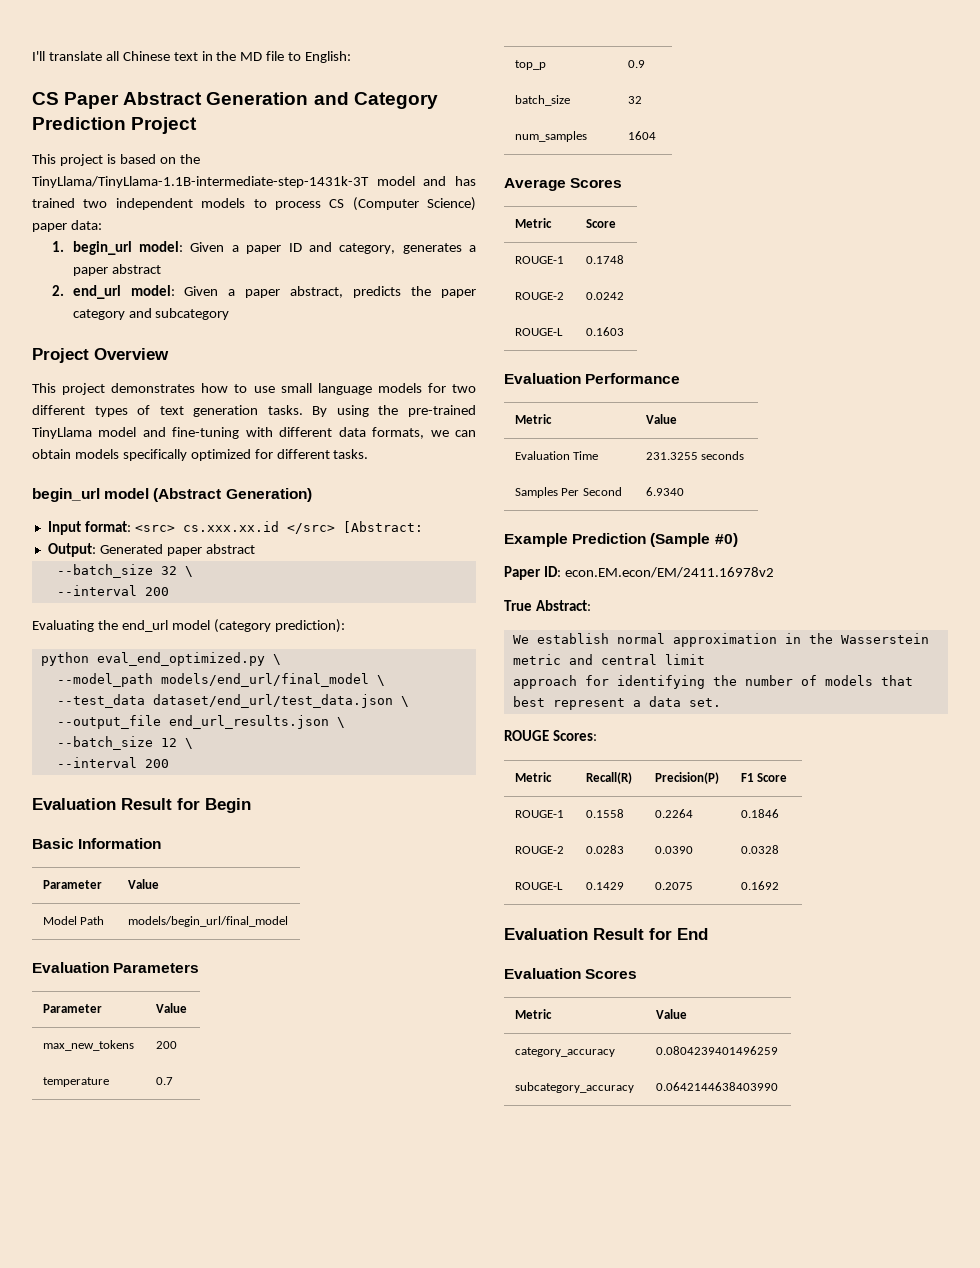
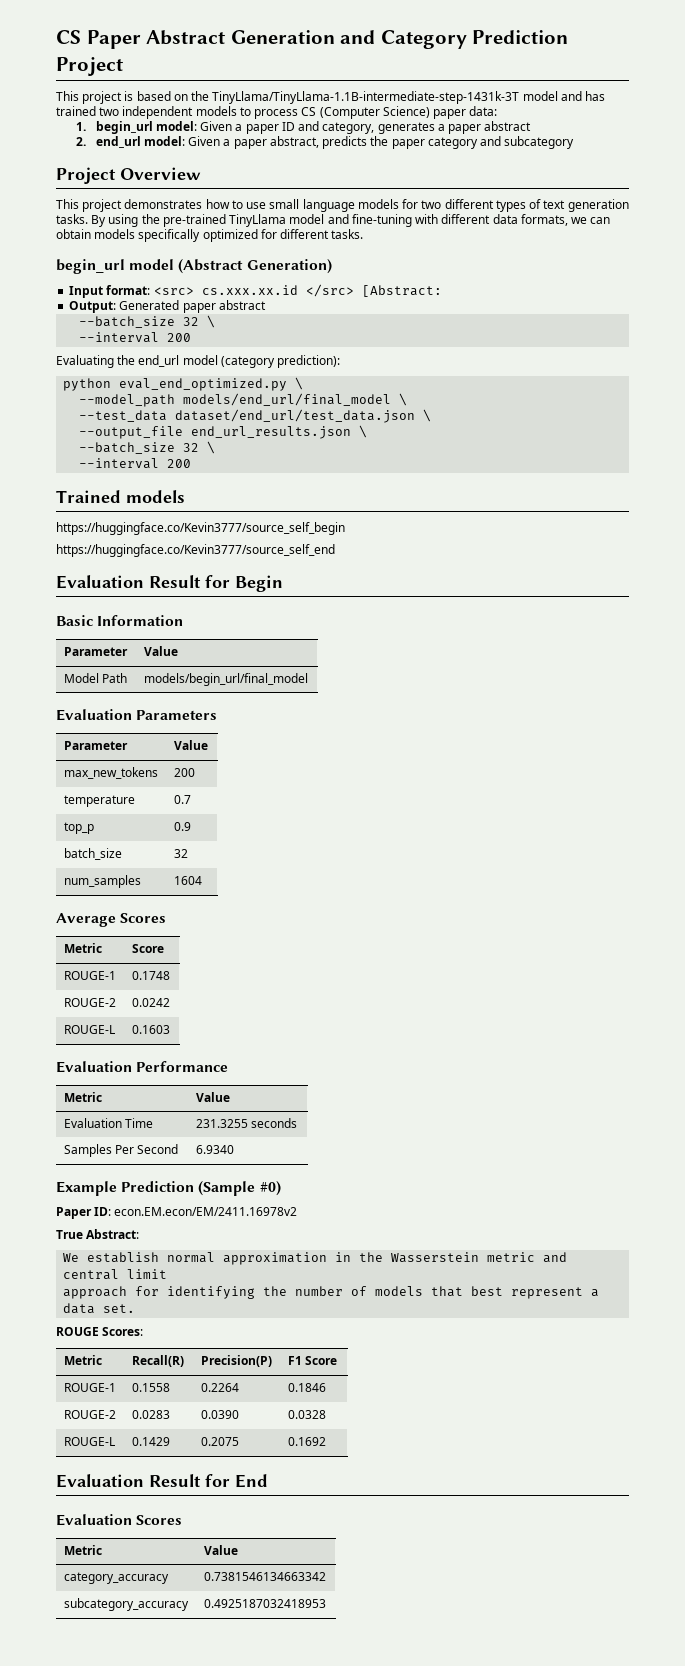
- I'll translate all Chinese text in the MD file to English:
  --output_file end_url_results.json \
- --batch_size 12 \
+ --batch_size 32 \
  --interval 200
+ Trained models
+ https://huggingface.co/Kevin3777/source_self_begin
+ https://huggingface.co/Kevin3777/source_self_end
- category_accuracy | 0.0804239401496259
+ category_accuracy | 0.7381546134663342
- subcategory_accuracy | 0.0642144638403990
+ subcategory_accuracy | 0.4925187032418953

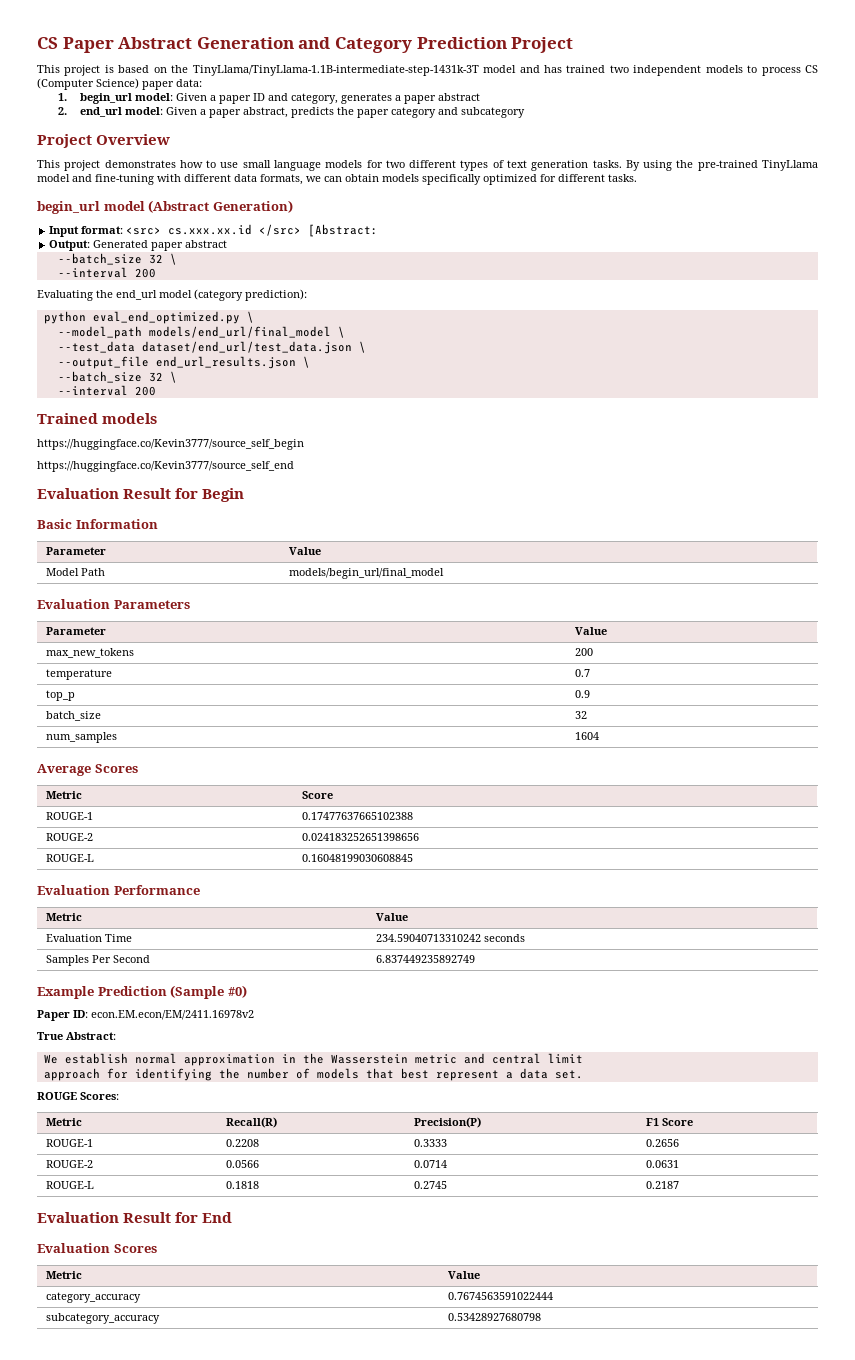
- ROUGE-1 | 0.1748
- ROUGE-2 | 0.0242
- ROUGE-L | 0.1603
+ ROUGE-1 | 0.17477637665102388
+ ROUGE-2 | 0.024183252651398656
+ ROUGE-L | 0.16048199030608845
- Evaluation Time | 231.3255 seconds
+ Evaluation Time | 234.59040713310242 seconds
- Samples Per Second | 6.9340
+ Samples Per Second | 6.837449235892749
- ROUGE-1 | 0.1558 | 0.2264 | 0.1846
- ROUGE-2 | 0.0283 | 0.0390 | 0.0328
- ROUGE-L | 0.1429 | 0.2075 | 0.1692
+ ROUGE-1 | 0.2208 | 0.3333 | 0.2656
+ ROUGE-2 | 0.0566 | 0.0714 | 0.0631
+ ROUGE-L | 0.1818 | 0.2745 | 0.2187
- category_accuracy | 0.7381546134663342
+ category_accuracy | 0.7674563591022444
- subcategory_accuracy | 0.4925187032418953
+ subcategory_accuracy | 0.53428927680798

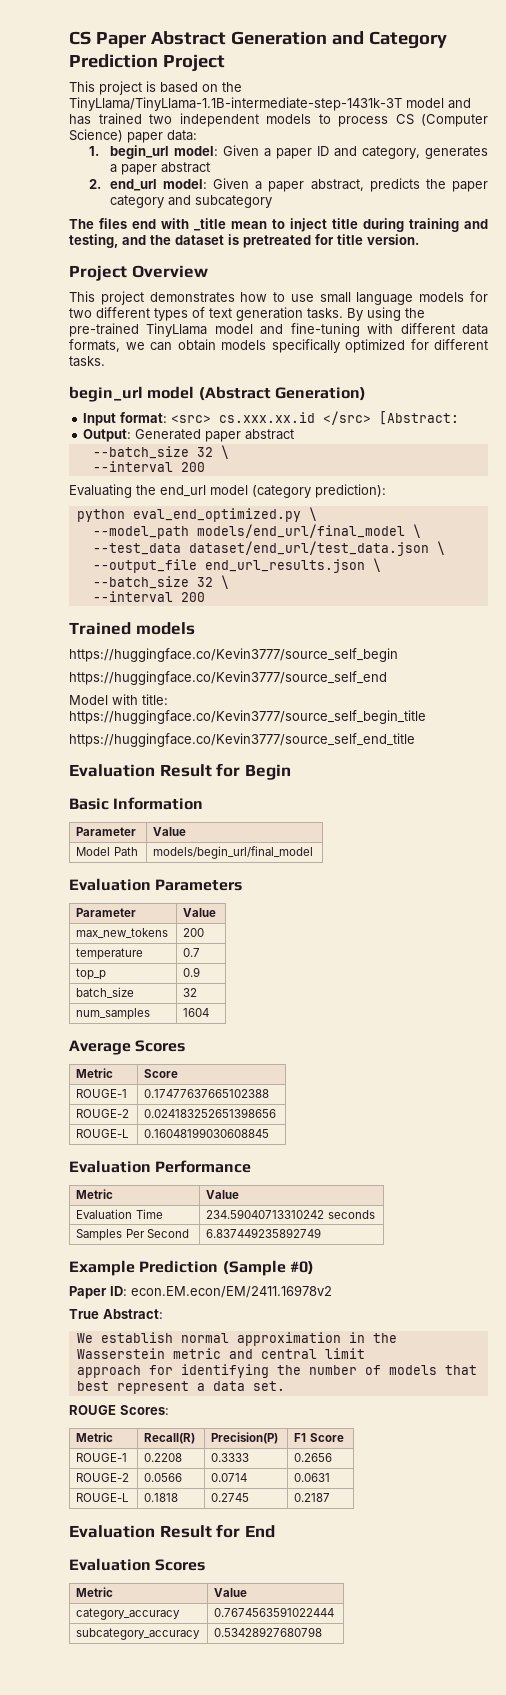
+ The files end with _title mean to inject title during training and testing, and the dataset is pretreated for title version.
+ Model with title: https://huggingface.co/Kevin3777/source_self_begin_title
+ https://huggingface.co/Kevin3777/source_self_end_title

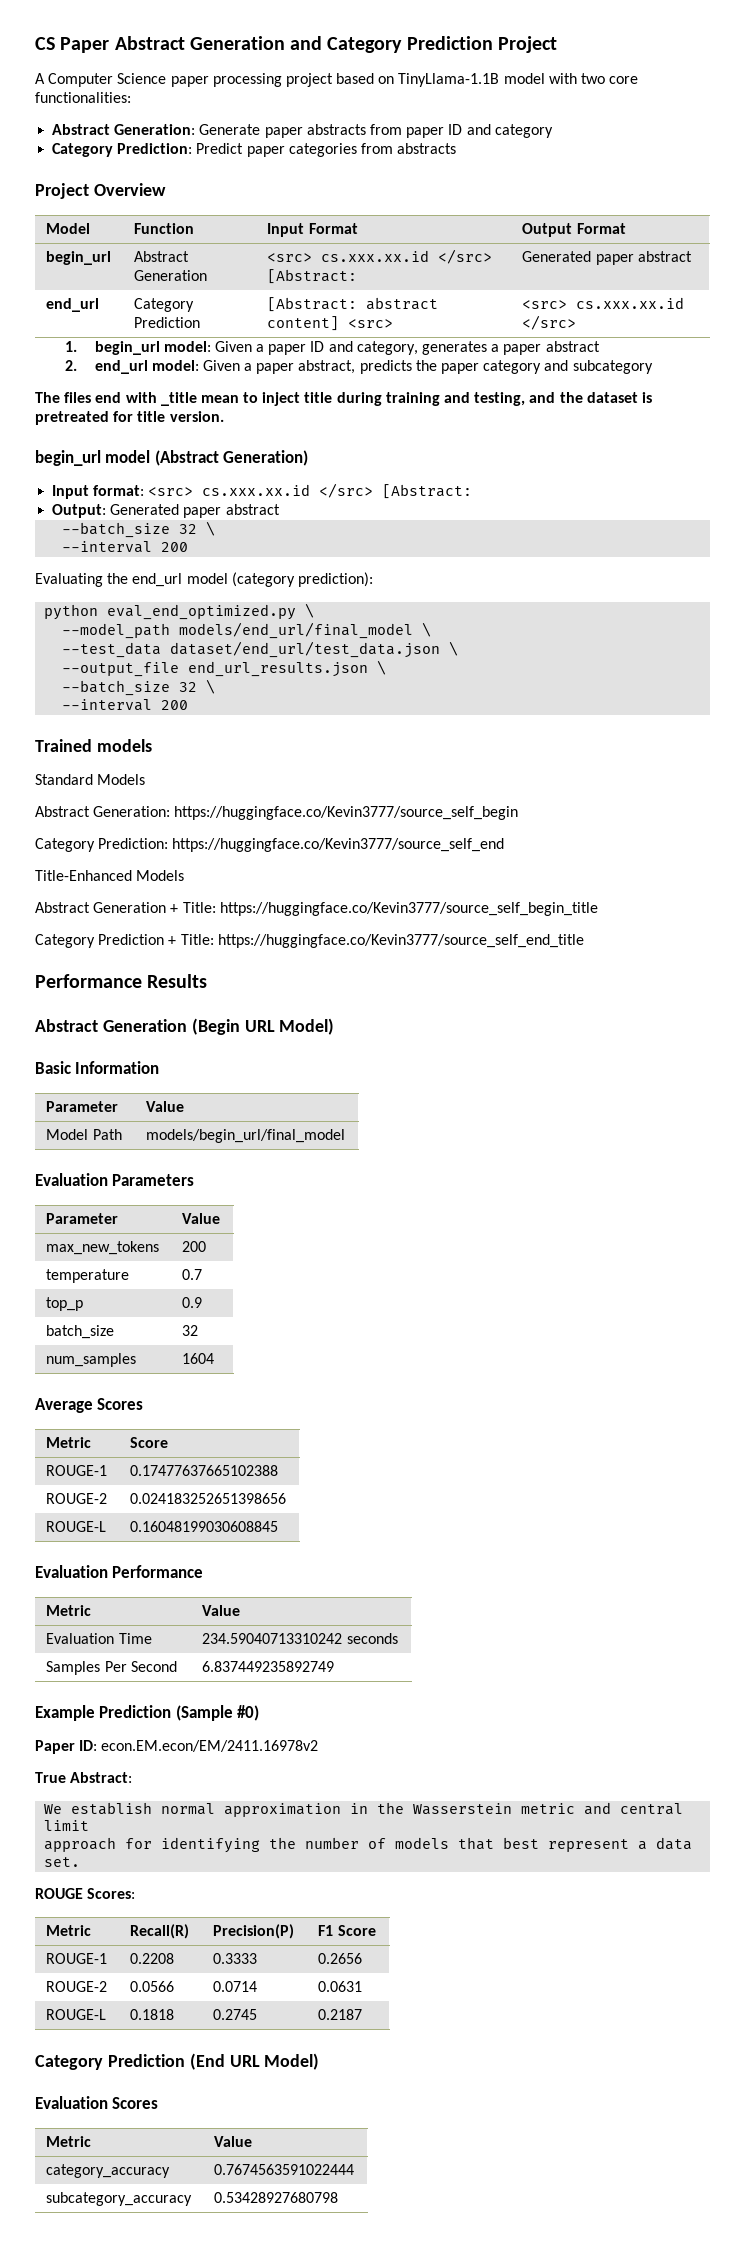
- This project is based on the TinyLlama/TinyLlama-1.1B-intermediate-step-1431k-3T model and has trained two independent models to process CS (Computer Science) paper data:
+ A Computer Science paper processing project based on TinyLlama-1.1B model with two core functionalities:
+ Abstract Generation: Generate paper abstracts from paper ID and category
+ Category Prediction: Predict paper categories from abstracts
+ Project Overview
+ Model | Function | Input Format | Output Format
+ begin_url | Abstract Generation | <src> cs.xxx.xx.id </src> [Abstract: | Generated paper abstract
+ end_url | Category Prediction | [Abstract: abstract content] <src> | <src> cs.xxx.xx.id </src>
- Project Overview
- This project demonstrates how to use small language models for two different types of text generation tasks. By using the pre-trained TinyLlama model and fine-tuning with different data formats, we can obtain models specifically optimized for different tasks.
- https://huggingface.co/Kevin3777/source_self_begin
+ Standard Models
+ Abstract Generation: https://huggingface.co/Kevin3777/source_self_begin
- https://huggingface.co/Kevin3777/source_self_end
+ Category Prediction: https://huggingface.co/Kevin3777/source_self_end
- Model with title: https://huggingface.co/Kevin3777/source_self_begin_title
- https://huggingface.co/Kevin3777/source_self_end_title
- Evaluation Result for Begin
+ Title-Enhanced Models
+ Abstract Generation + Title: https://huggingface.co/Kevin3777/source_self_begin_title
+ Category Prediction + Title: https://huggingface.co/Kevin3777/source_self_end_title
+ Performance Results
+ Abstract Generation (Begin URL Model)
- Evaluation Result for End
+ Category Prediction (End URL Model)

